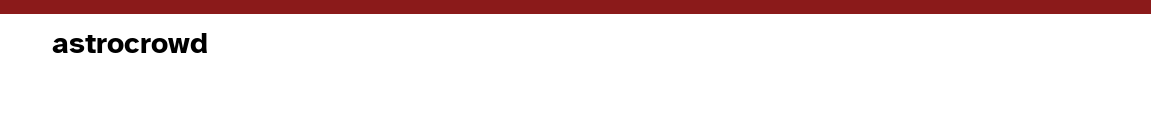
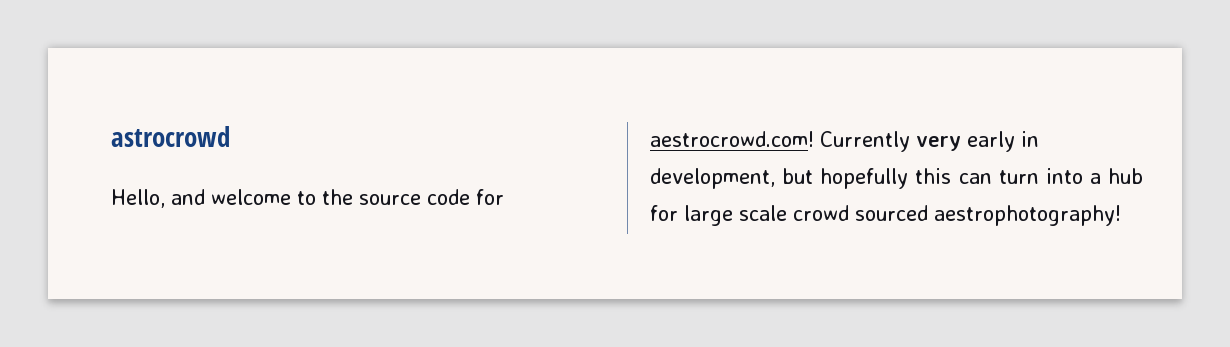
+ Hello, and welcome to the source code for aestrocrowd.com! Currently very early in development, but hopefully this can turn into a hub for large scale crowd sourced aestrophotography!

